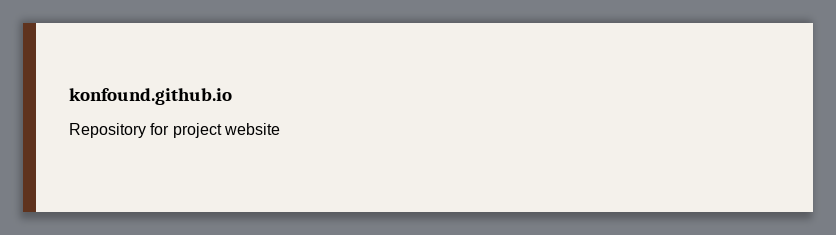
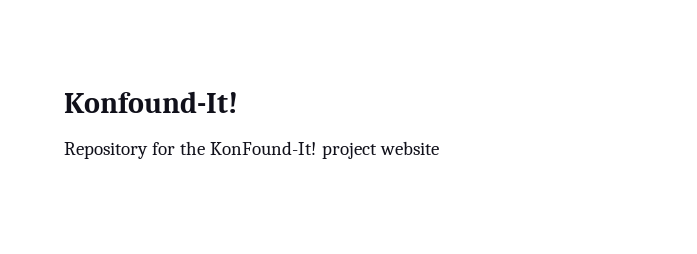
- konfound.github.io
+ Konfound-It!
- Repository for project website
+ Repository for the KonFound-It! project website

